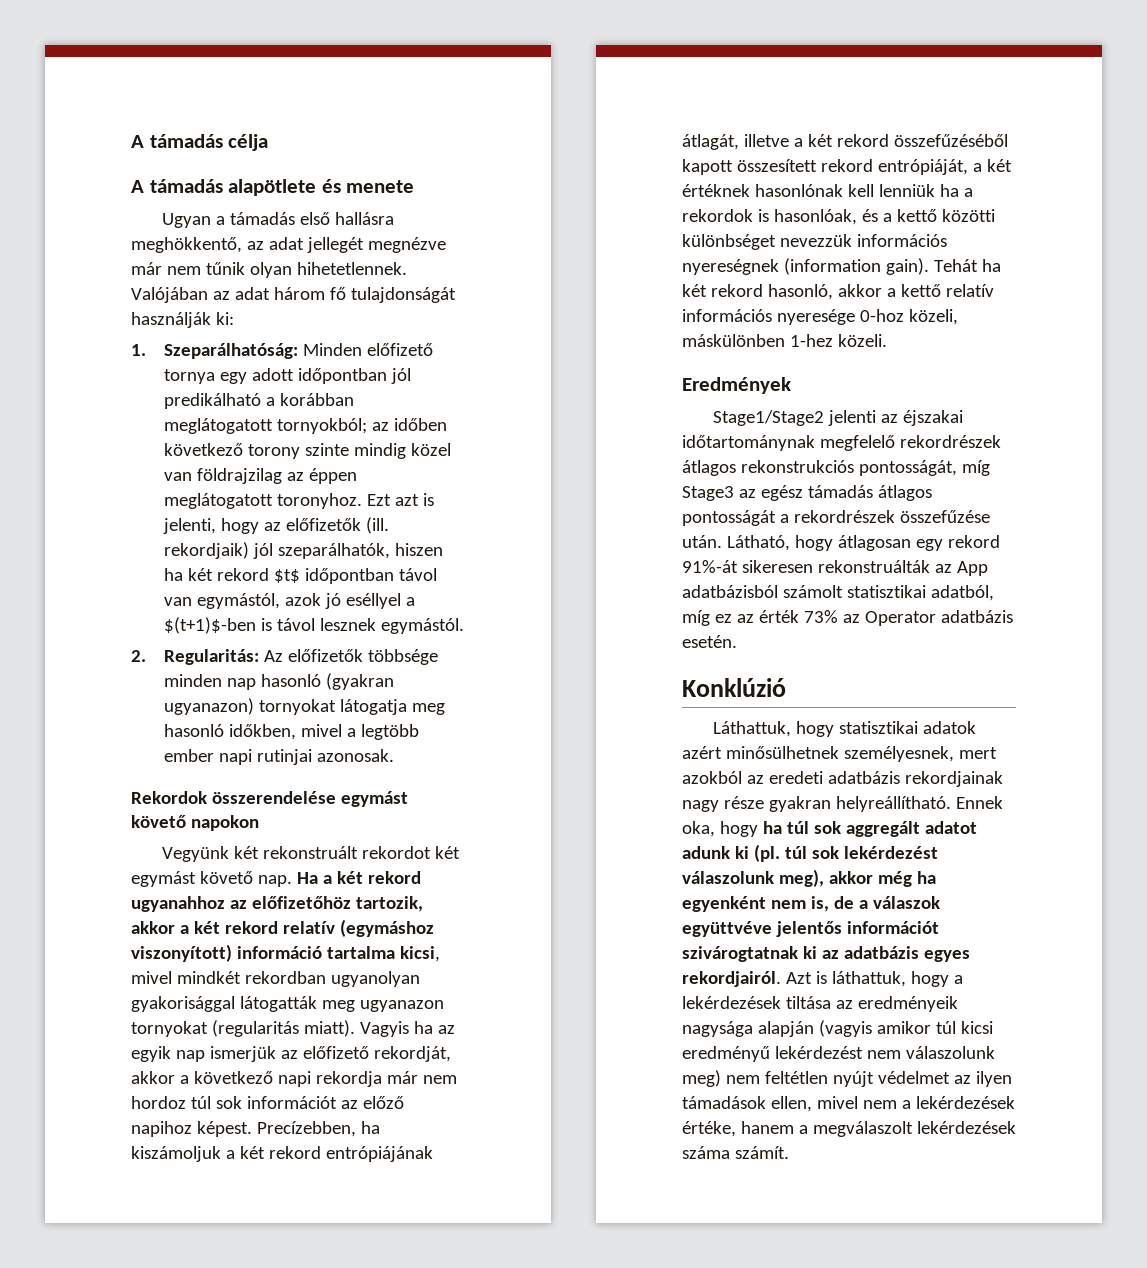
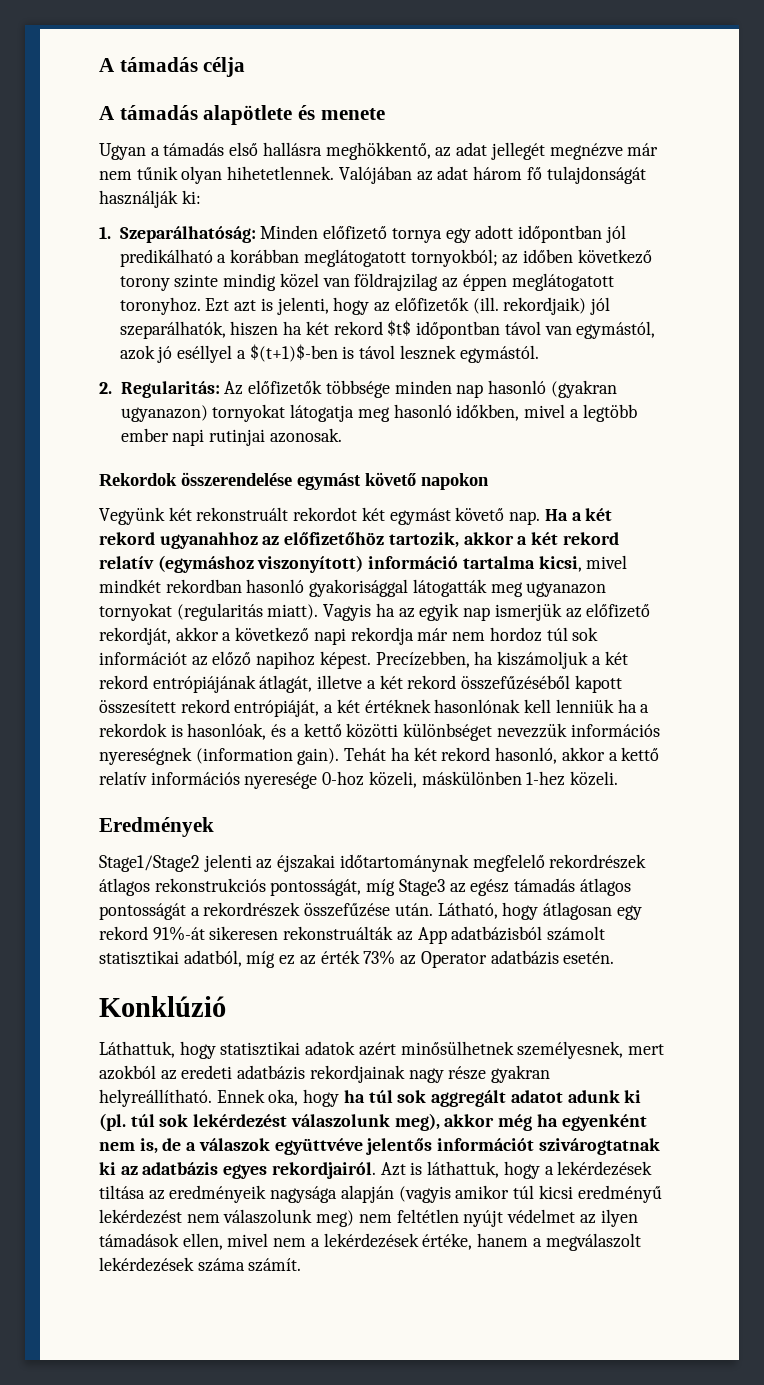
- Ha a két rekord ugyanahhoz az előfizetőhöz tartozik, akkor a két rekord relatív (egymáshoz viszonyított) információ tartalma kicsi, mivel mindkét rekordban ugyanolyan gyakorisággal látogatták meg ugyanazon tornyokat (regularitás miatt).
+ Ha a két rekord ugyanahhoz az előfizetőhöz tartozik, akkor a két rekord relatív (egymáshoz viszonyított) információ tartalma kicsi, mivel mindkét rekordban hasonló gyakorisággal látogatták meg ugyanazon tornyokat (regularitás miatt).

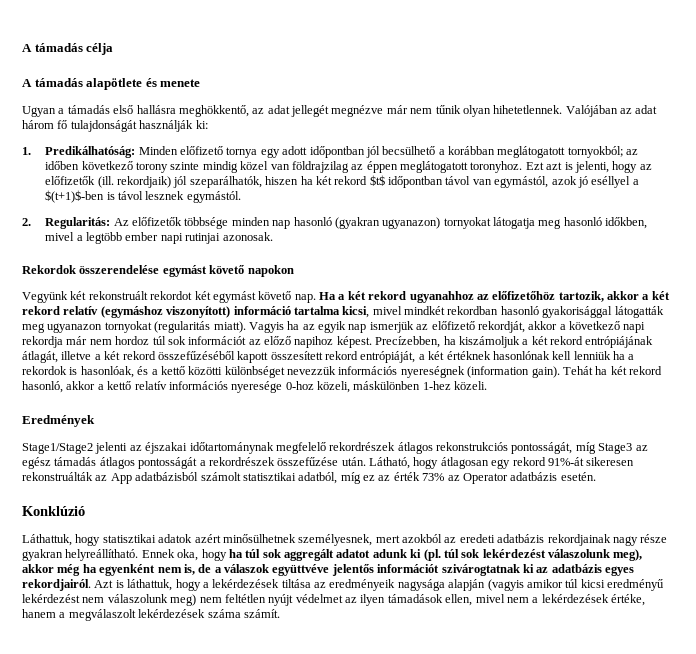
- 1. Szeparálhatóság: Minden előfizető tornya egy adott időpontban jól predikálható a korábban meglátogatott tornyokból; az időben következő torony szinte mindig közel van földrajzilag az éppen meglátogatott toronyhoz.
+ 1. Predikálhatóság: Minden előfizető tornya egy adott időpontban jól becsülhető a korábban meglátogatott tornyokból; az időben következő torony szinte mindig közel van földrajzilag az éppen meglátogatott toronyhoz.

